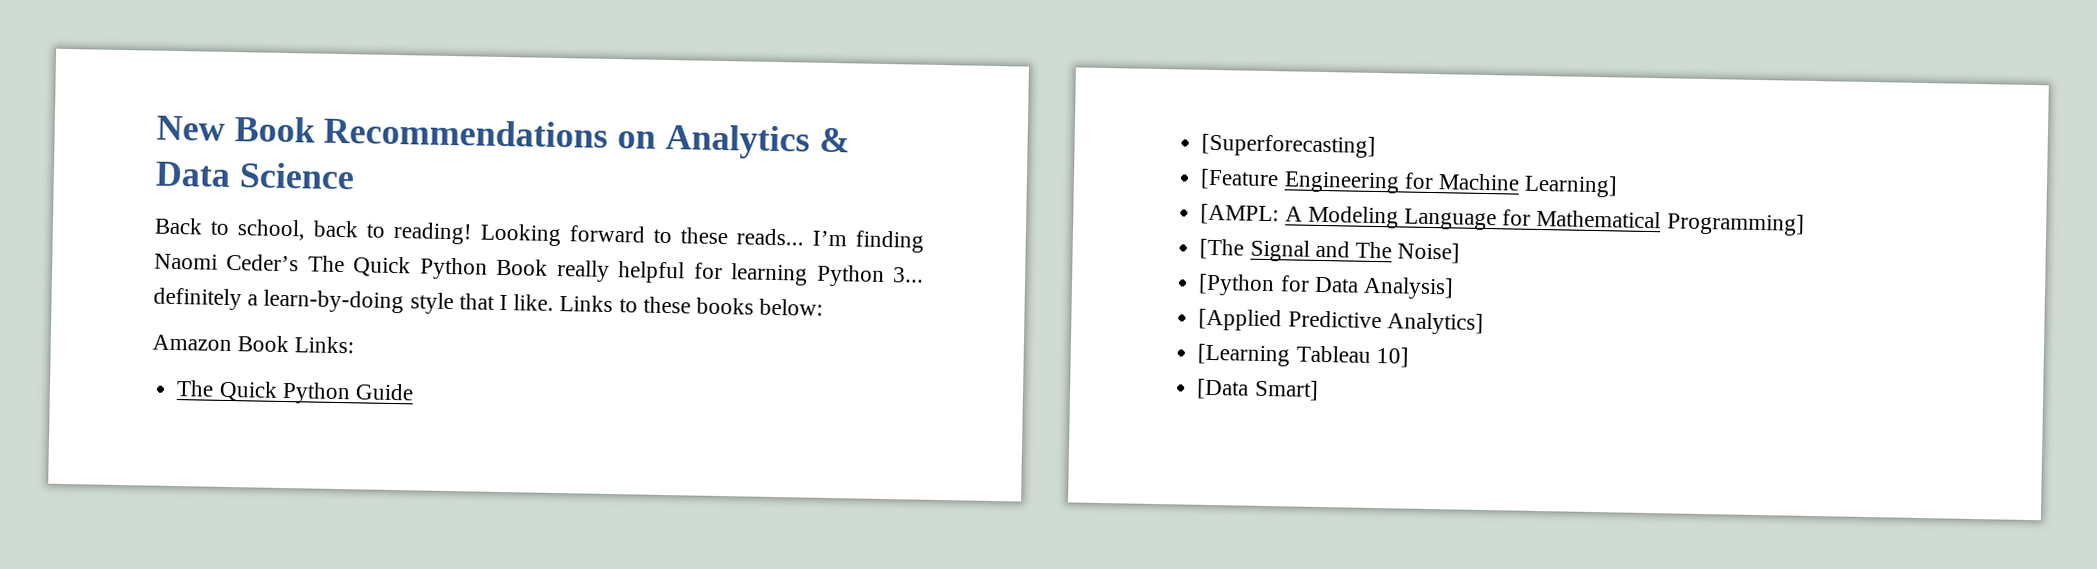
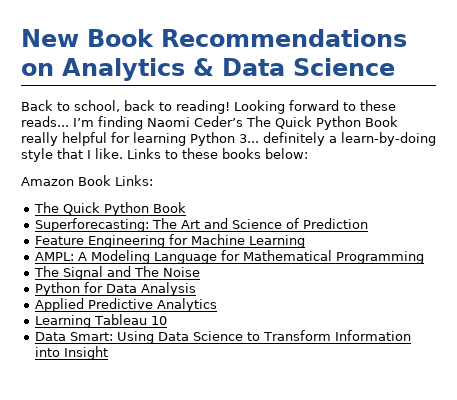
  Amazon Book Links:
- The Quick Python Guide
- [Superforecasting]
- [Feature Engineering for Machine Learning]
- [AMPL: A Modeling Language for Mathematical Programming]
- [The Signal and The Noise]
- [Python for Data Analysis]
- [Applied Predictive Analytics]
- [Learning Tableau 10]
- [Data Smart]
+ The Quick Python Book
+ Superforecasting: The Art and Science of Prediction
+ Feature Engineering for Machine Learning
+ AMPL: A Modeling Language for Mathematical Programming
+ The Signal and The Noise
+ Python for Data Analysis
+ Applied Predictive Analytics
+ Learning Tableau 10
+ Data Smart: Using Data Science to Transform Information into Insight

